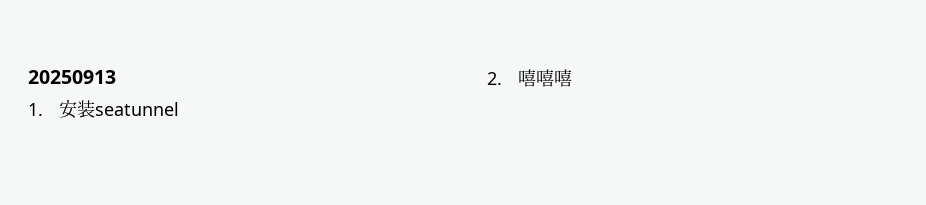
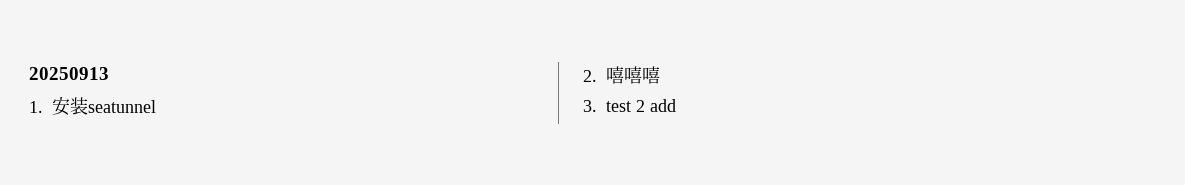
+ 3. test 2 add

